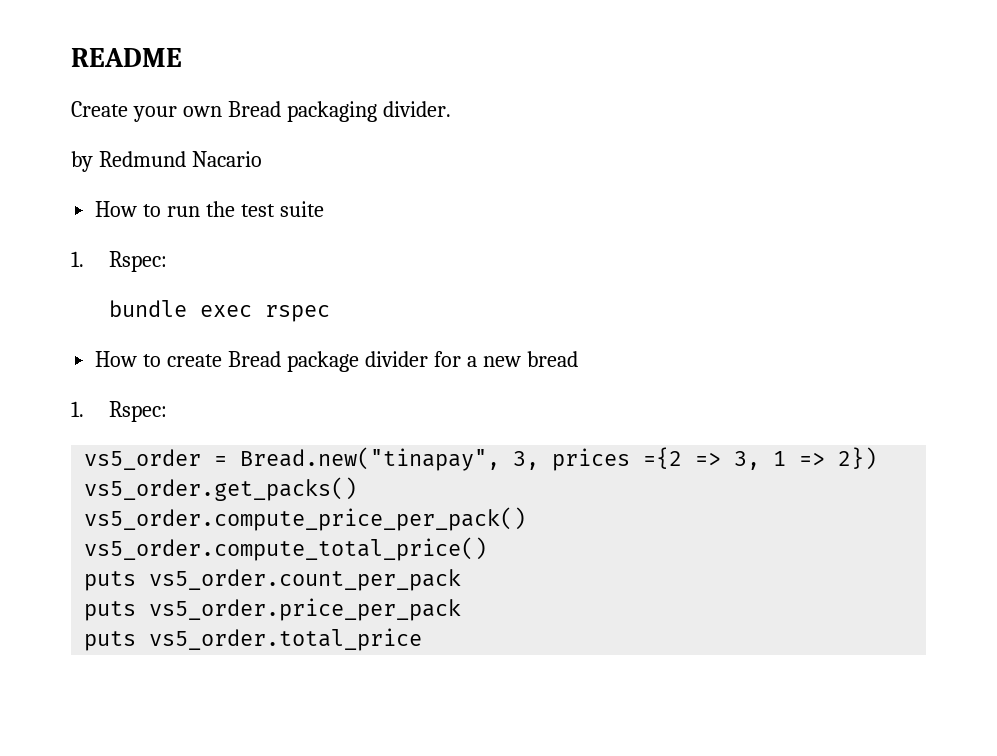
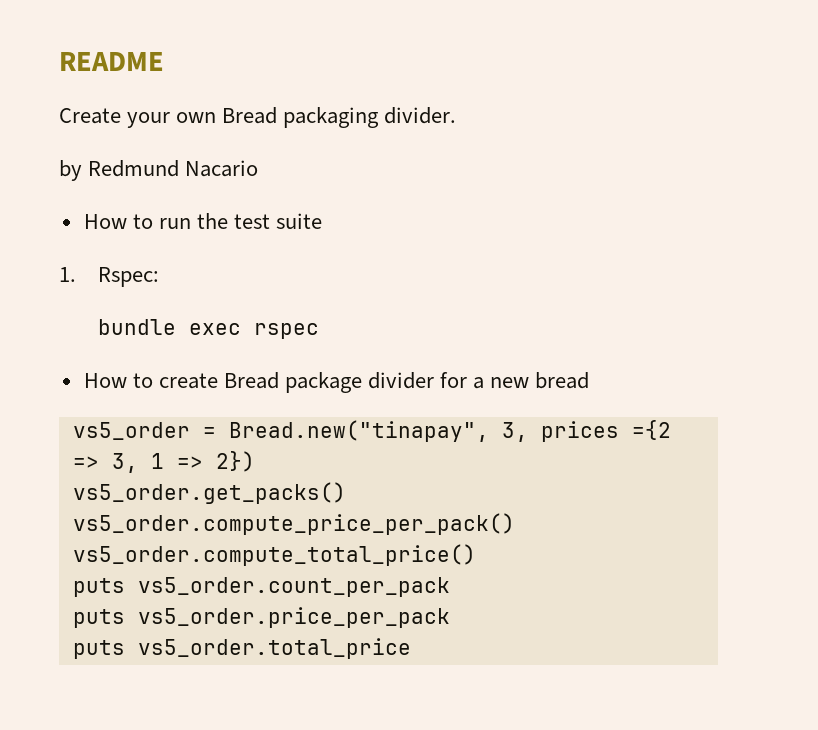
  How to create Bread package divider for a new bread
- 1. Rspec:

